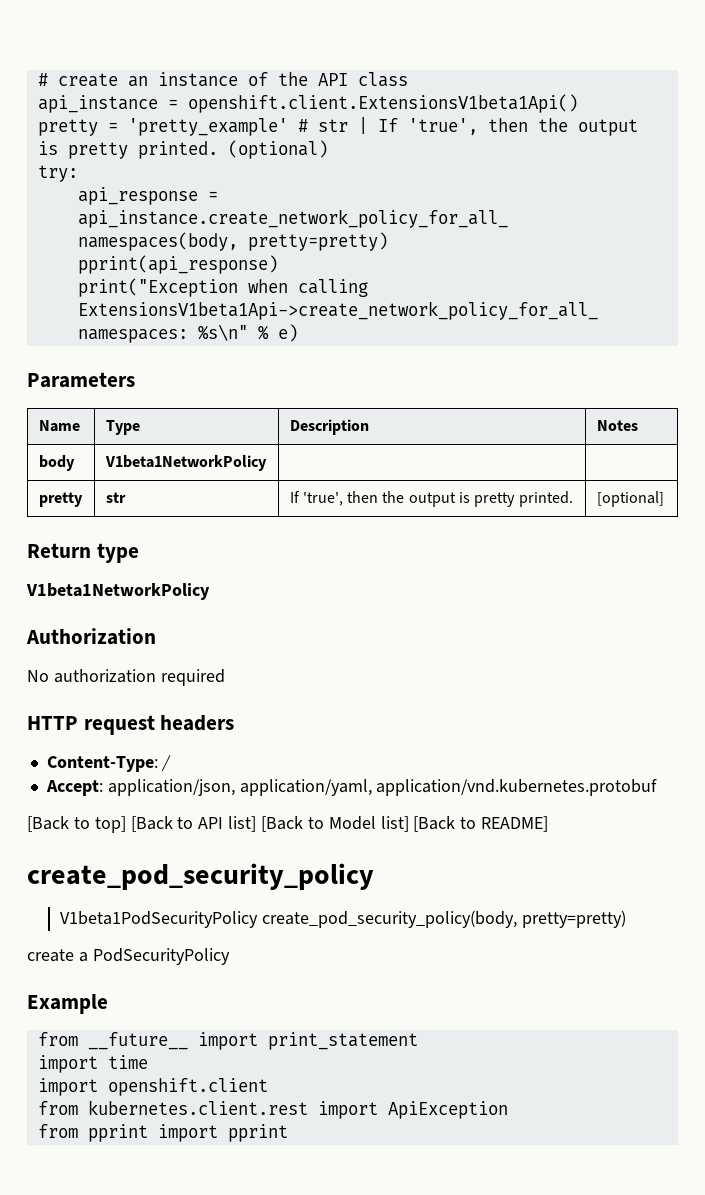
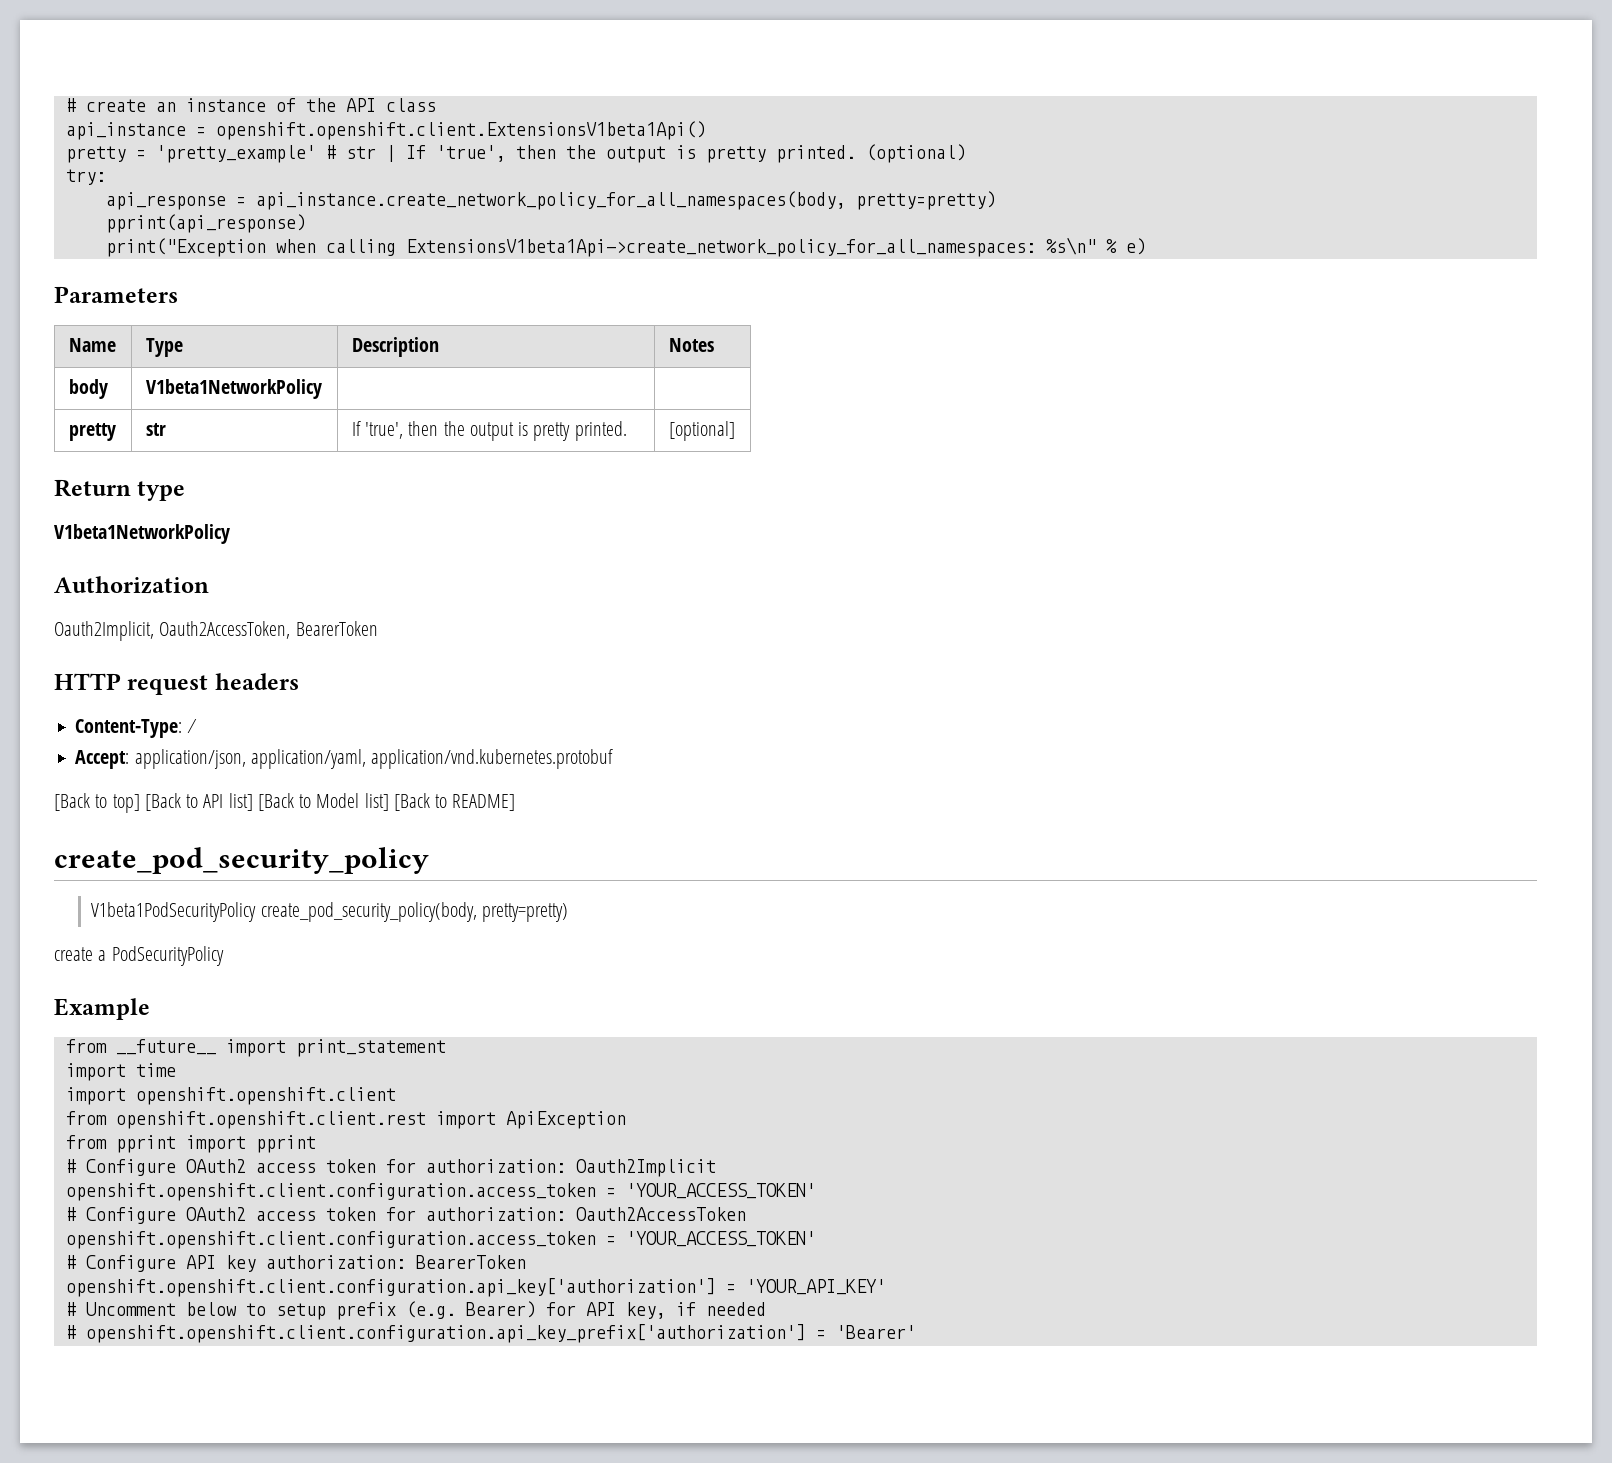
- api_instance = openshift.client.ExtensionsV1beta1Api()
+ api_instance = openshift.openshift.client.ExtensionsV1beta1Api()
- No authorization required
+ Oauth2Implicit, Oauth2AccessToken, BearerToken
- import openshift.client
- from kubernetes.client.rest import ApiException
+ import openshift.openshift.client
+ from openshift.openshift.client.rest import ApiException
+ # Configure OAuth2 access token for authorization: Oauth2Implicit
+ openshift.openshift.client.configuration.access_token = 'YOUR_ACCESS_TOKEN'
+ # Configure OAuth2 access token for authorization: Oauth2AccessToken
+ openshift.openshift.client.configuration.access_token = 'YOUR_ACCESS_TOKEN'
+ # Configure API key authorization: BearerToken
+ openshift.openshift.client.configuration.api_key['authorization'] = 'YOUR_API_KEY'
+ # Uncomment below to setup prefix (e.g. Bearer) for API key, if needed
+ # openshift.openshift.client.configuration.api_key_prefix['authorization'] = 'Bearer'

